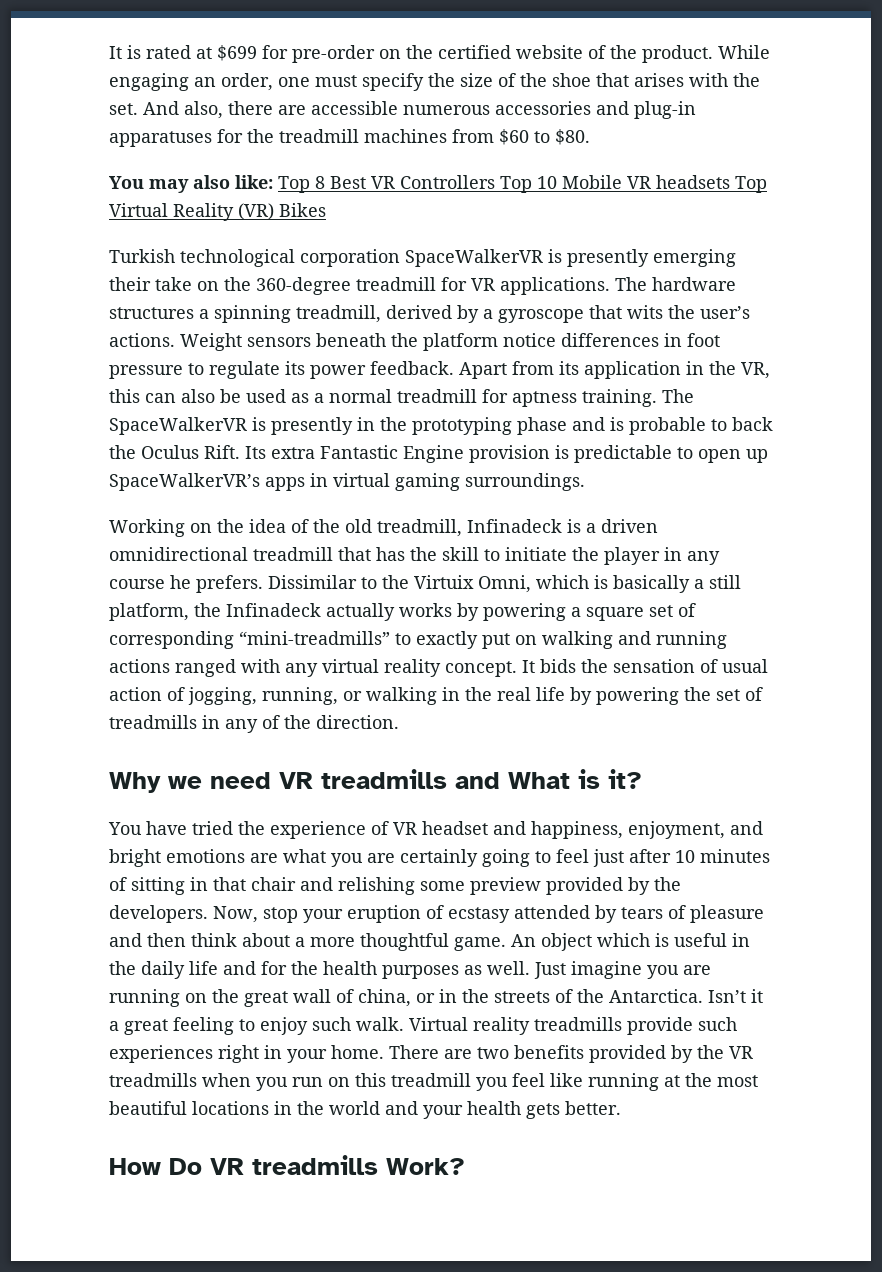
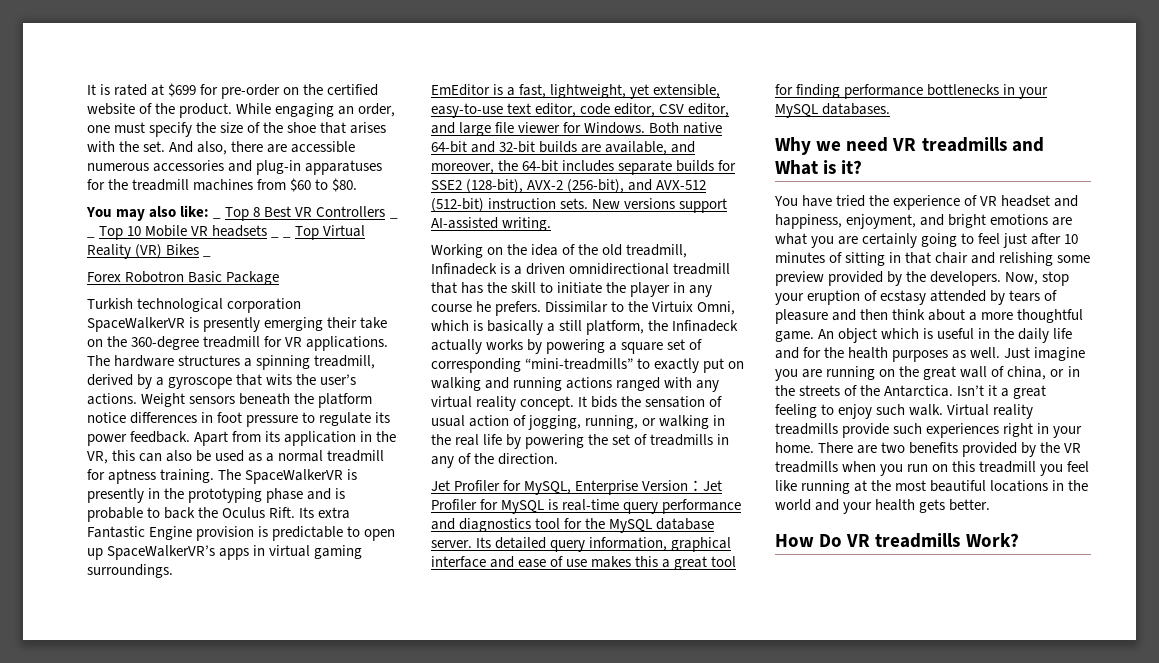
- You may also like: Top 8 Best VR Controllers Top 10 Mobile VR headsets Top Virtual Reality (VR) Bikes
+ You may also like: _ Top 8 Best VR Controllers _ _ Top 10 Mobile VR headsets _ _ Top Virtual Reality (VR) Bikes _
+ Forex Robotron Basic Package
+ EmEditor is a fast, lightweight, yet extensible, easy-to-use text editor, code editor, CSV editor, and large file viewer for Windows. Both native 64-bit and 32-bit builds are available, and moreover, the 64-bit includes separate builds for SSE2 (128-bit), AVX-2 (256-bit), and AVX-512 (512-bit) instruction sets. New versions support AI-assisted writing.
+ Jet Profiler for MySQL, Enterprise Version：Jet Profiler for MySQL is real-time query performance and diagnostics tool for the MySQL database server. Its detailed query information, graphical interface and ease of use makes this a great tool for finding performance bottlenecks in your MySQL databases.

